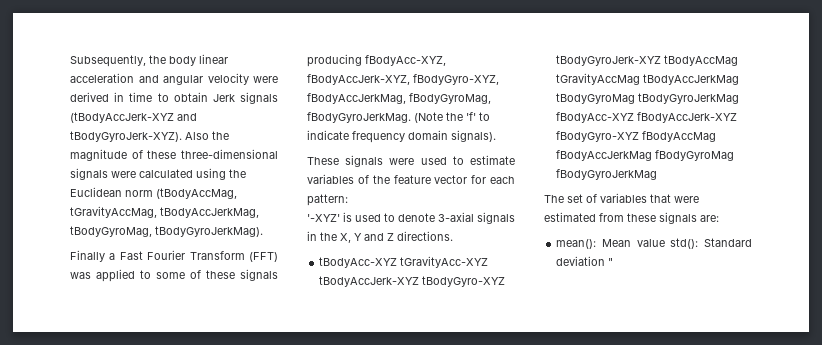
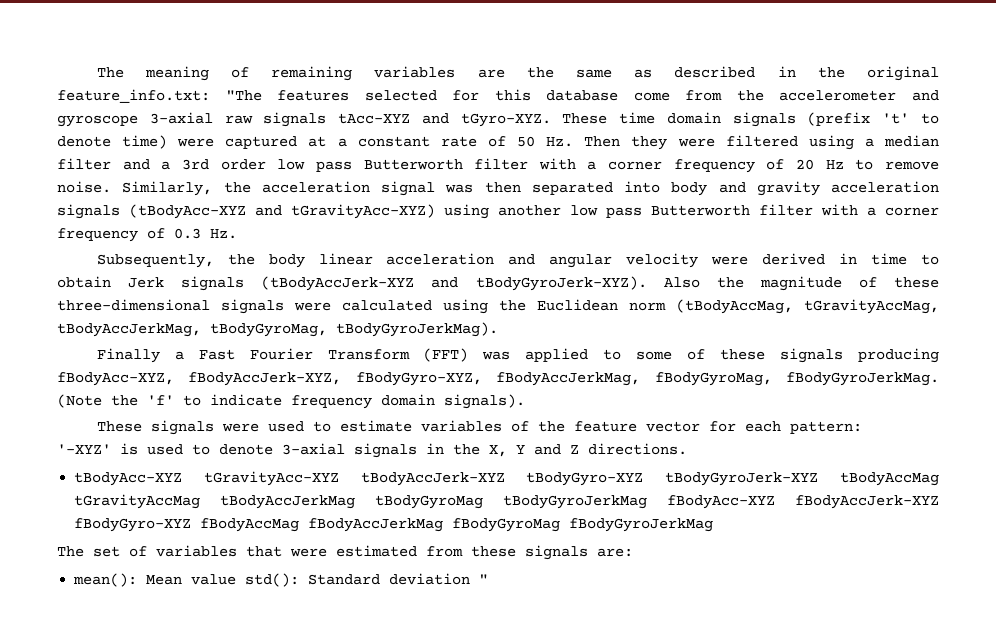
+ The meaning of remaining variables are the same as described in the original feature_info.txt: "The features selected for this database come from the accelerometer and gyroscope 3-axial raw signals tAcc-XYZ and tGyro-XYZ. These time domain signals (prefix 't' to denote time) were captured at a constant rate of 50 Hz. Then they were filtered using a median filter and a 3rd order low pass Butterworth filter with a corner frequency of 20 Hz to remove noise. Similarly, the acceleration signal was then separated into body and gravity acceleration signals (tBodyAcc-XYZ and tGravityAcc-XYZ) using another low pass Butterworth filter with a corner frequency of 0.3 Hz.

